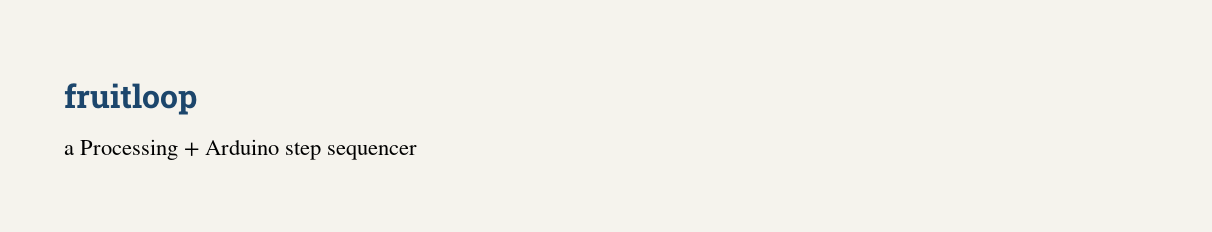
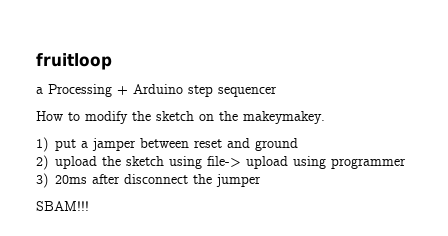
+ How to modify the sketch on the makeymakey.
+ 1) put a jamper between reset and ground
+ 2) upload the sketch using file-> upload using programmer
+ 3) 20ms after disconnect the jumper
+ SBAM!!!

